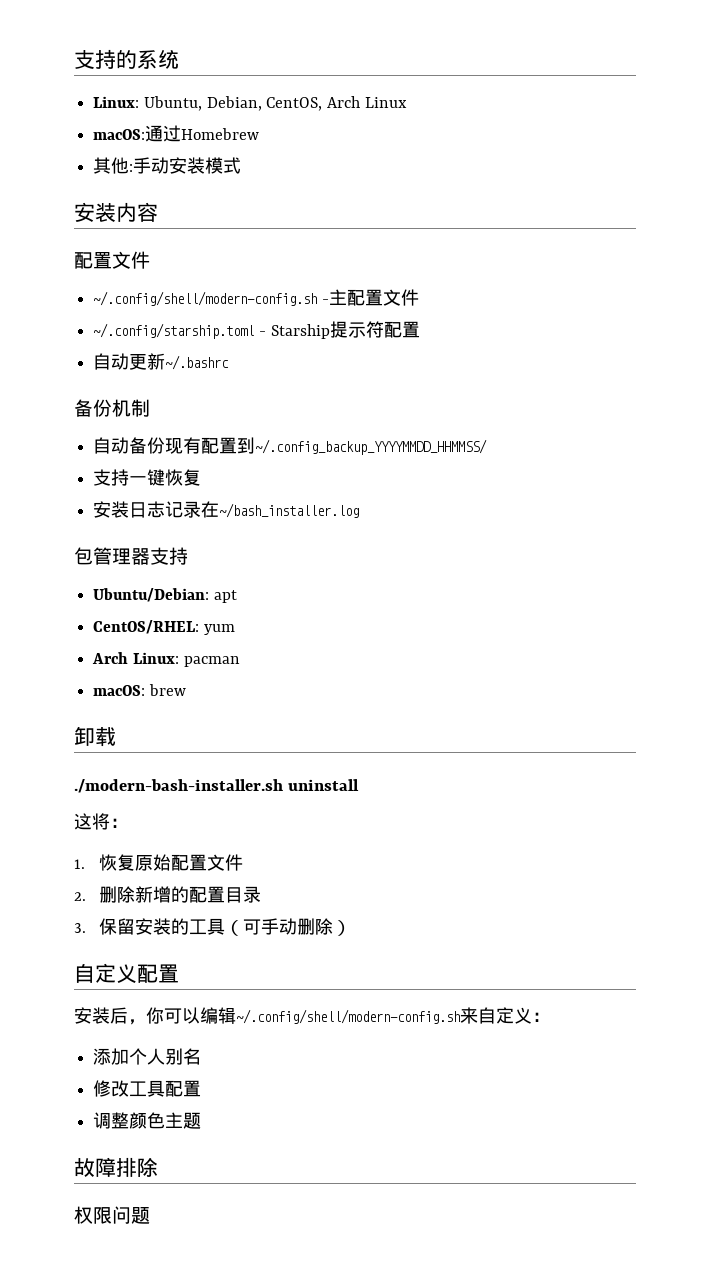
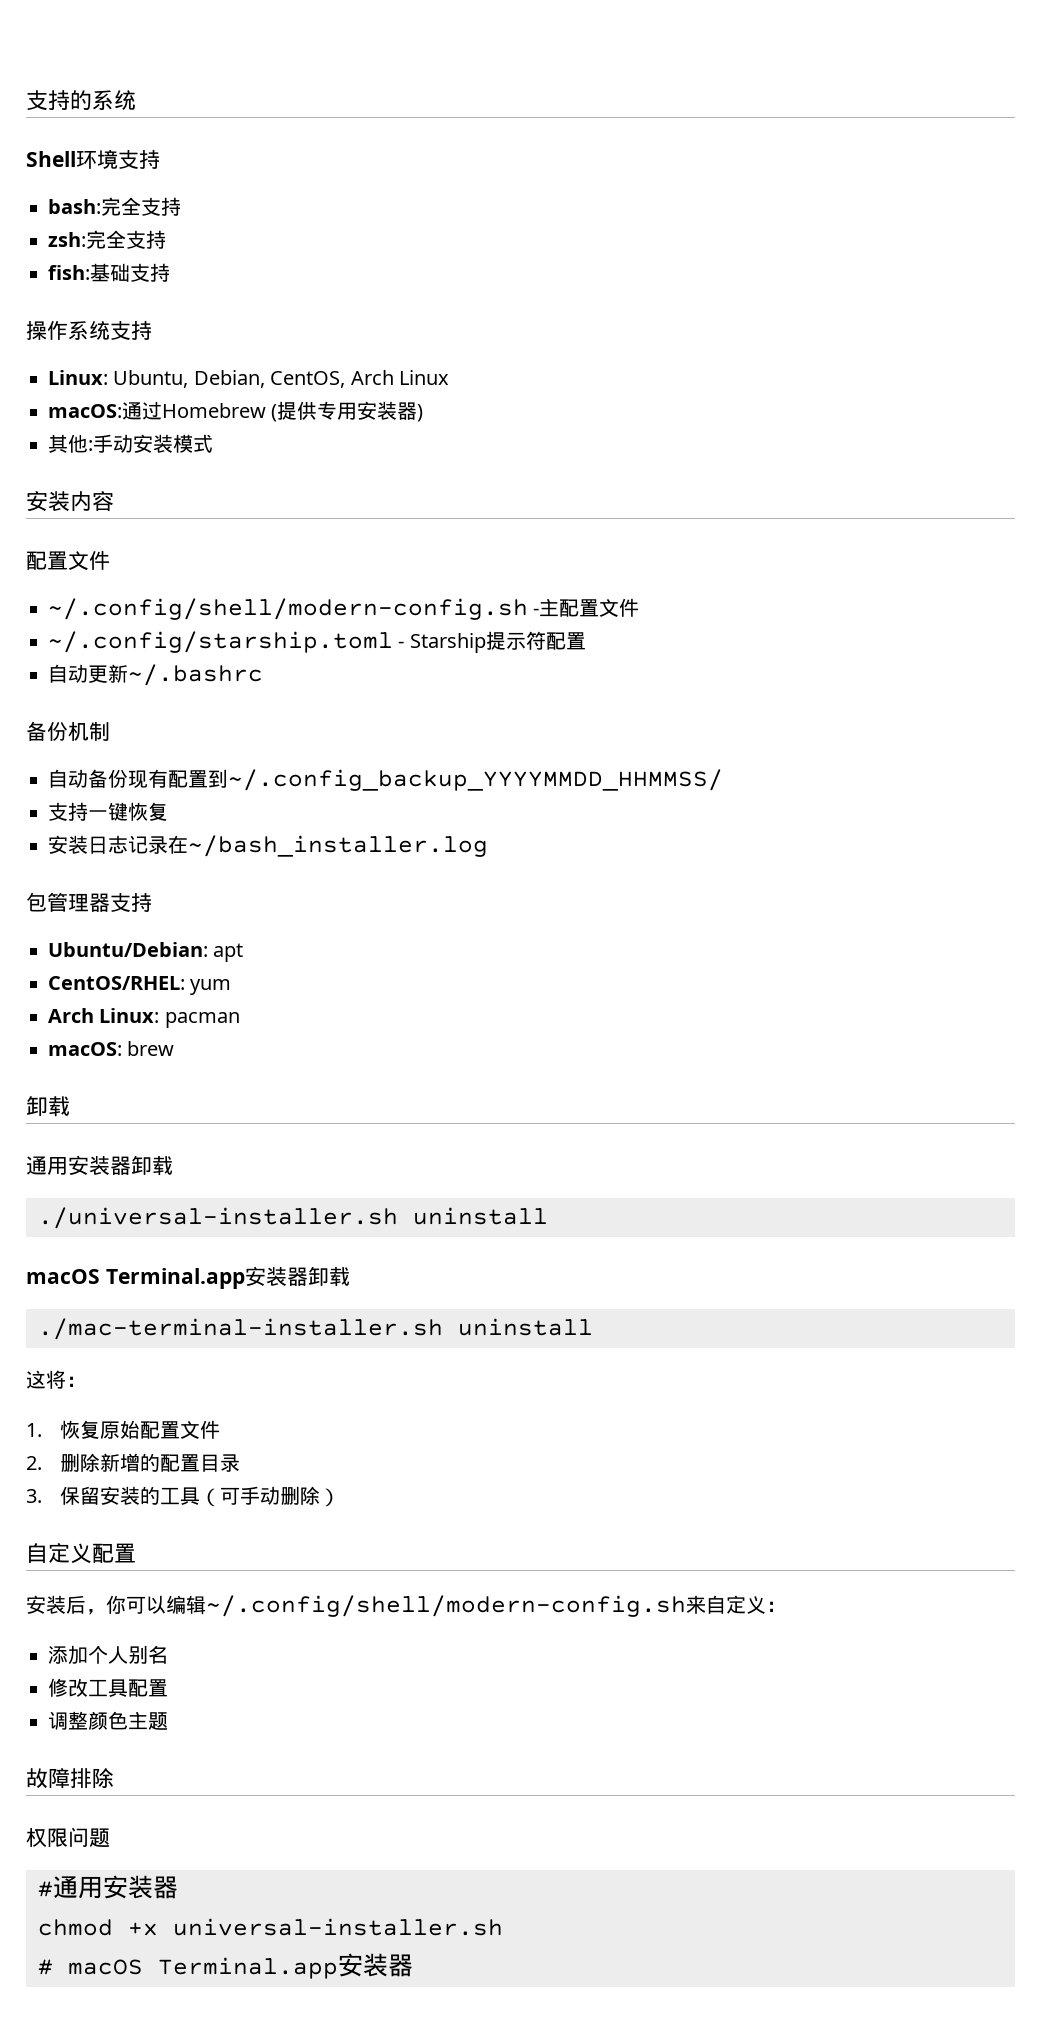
+ Shell环境支持
+ bash:完全支持
+ zsh:完全支持
+ fish:基础支持
+ 操作系统支持
- macOS:通过Homebrew
+ macOS:通过Homebrew (提供专用安装器)
- ./modern-bash-installer.sh uninstall
+ 通用安装器卸载
+ ./universal-installer.sh uninstall
+ macOS Terminal.app安装器卸载
+ ./mac-terminal-installer.sh uninstall
+ #通用安装器
+ chmod +x universal-installer.sh
+ # macOS Terminal.app安装器

